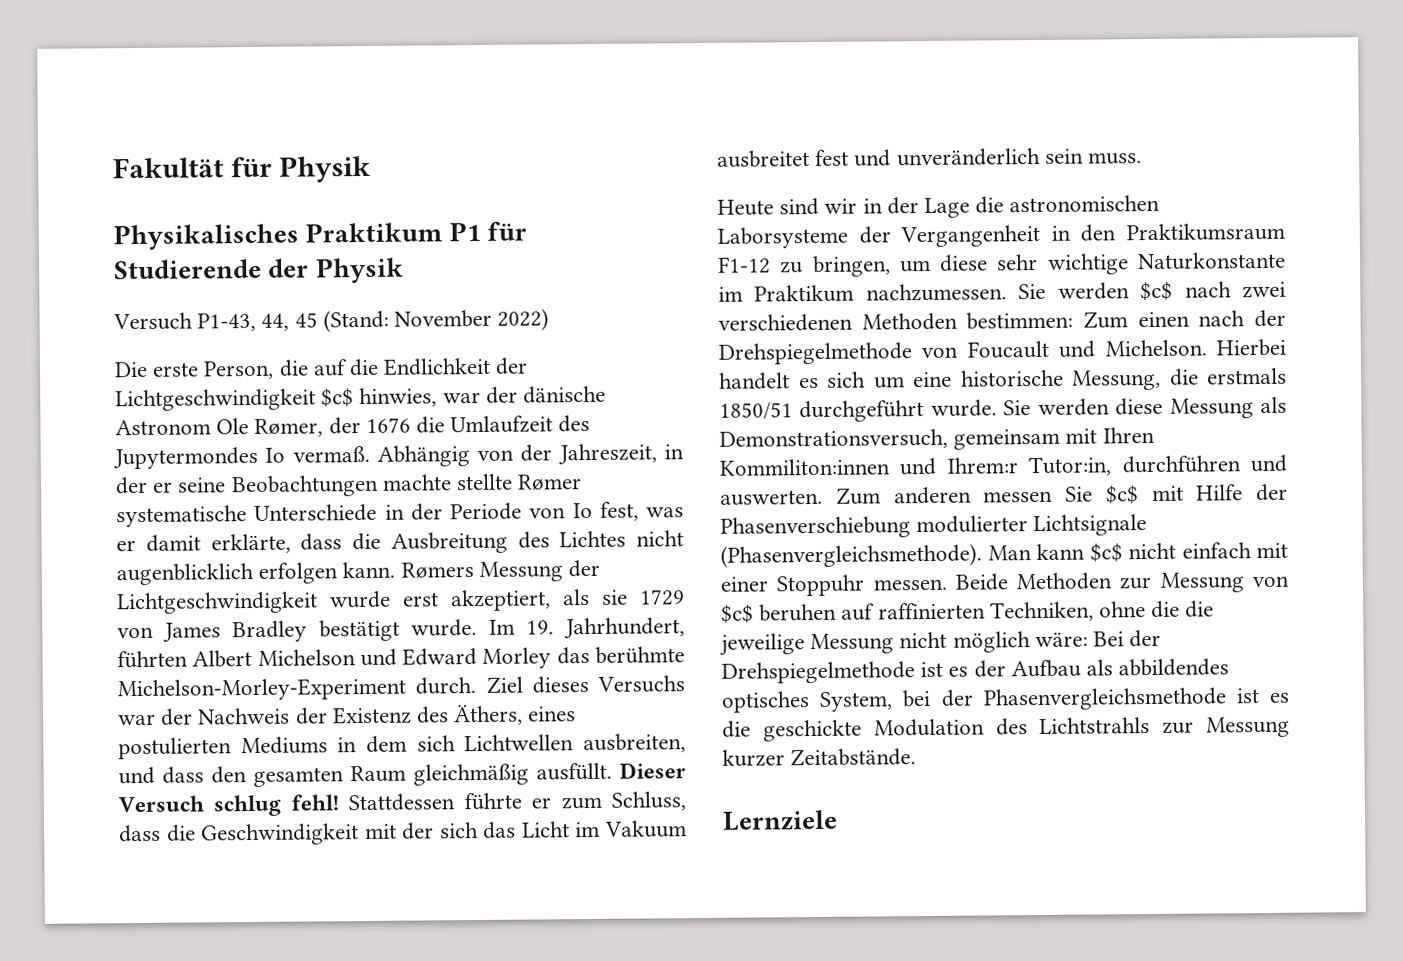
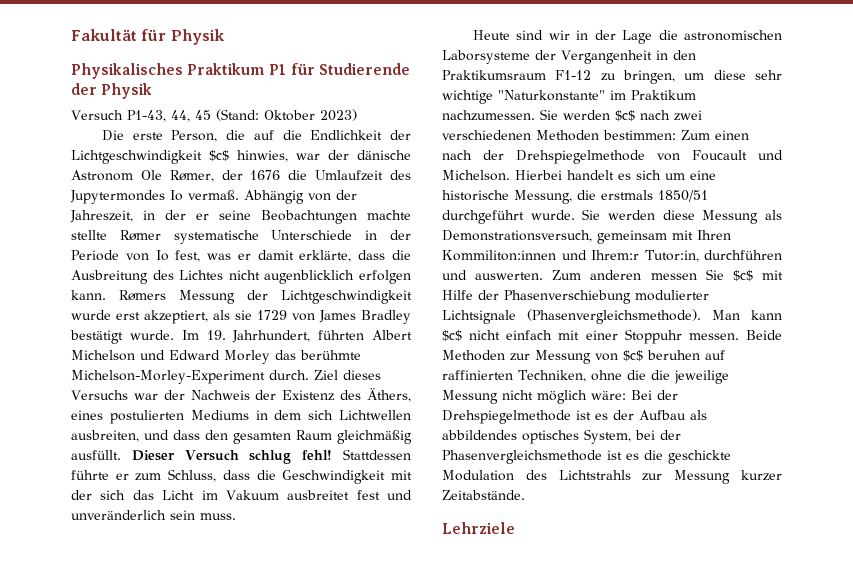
- Versuch P1-43, 44, 45 (Stand: November 2022)
+ Versuch P1-43, 44, 45 (Stand: Oktober 2023)
- Heute sind wir in der Lage die astronomischen Laborsysteme der Vergangenheit in den Praktikumsraum F1-12 zu bringen, um diese sehr wichtige Naturkonstante im Praktikum nachzumessen.
+ Heute sind wir in der Lage die astronomischen Laborsysteme der Vergangenheit in den Praktikumsraum F1-12 zu bringen, um diese sehr wichtige "Naturkonstante" im Praktikum nachzumessen.
- Lernziele
+ Lehrziele

